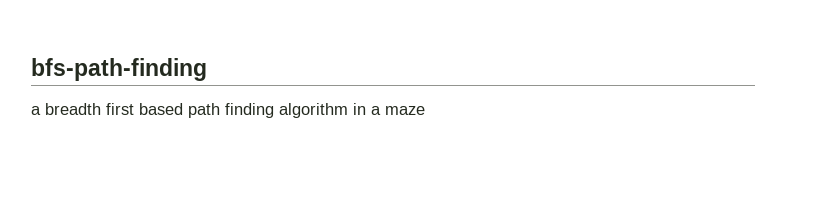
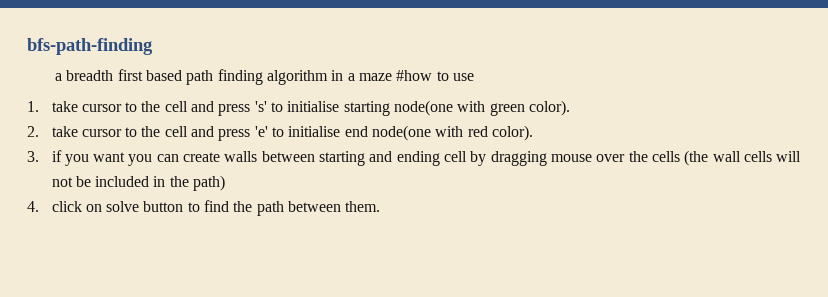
- a breadth first based path finding algorithm in a maze
+ a breadth first based path finding algorithm in a maze #how to use
+ 1. take cursor to the cell and press 's' to initialise starting node(one with green color).
+ 2. take cursor to the cell and press 'e' to initialise end node(one with red color).
+ 3. if you want you can create walls between starting and ending cell by dragging mouse over the cells (the wall cells will not be included in the path)
+ 4. click on solve button to find the path between them.

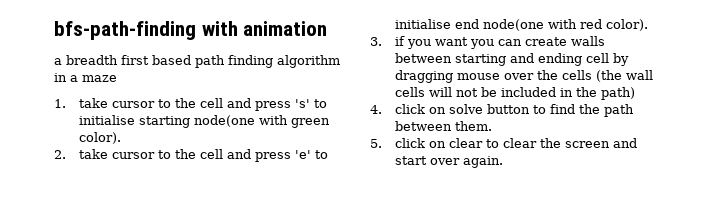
- bfs-path-finding
+ bfs-path-finding with animation
- a breadth first based path finding algorithm in a maze #how to use
+ a breadth first based path finding algorithm in a maze
+ 5. click on clear to clear the screen and start over again.

